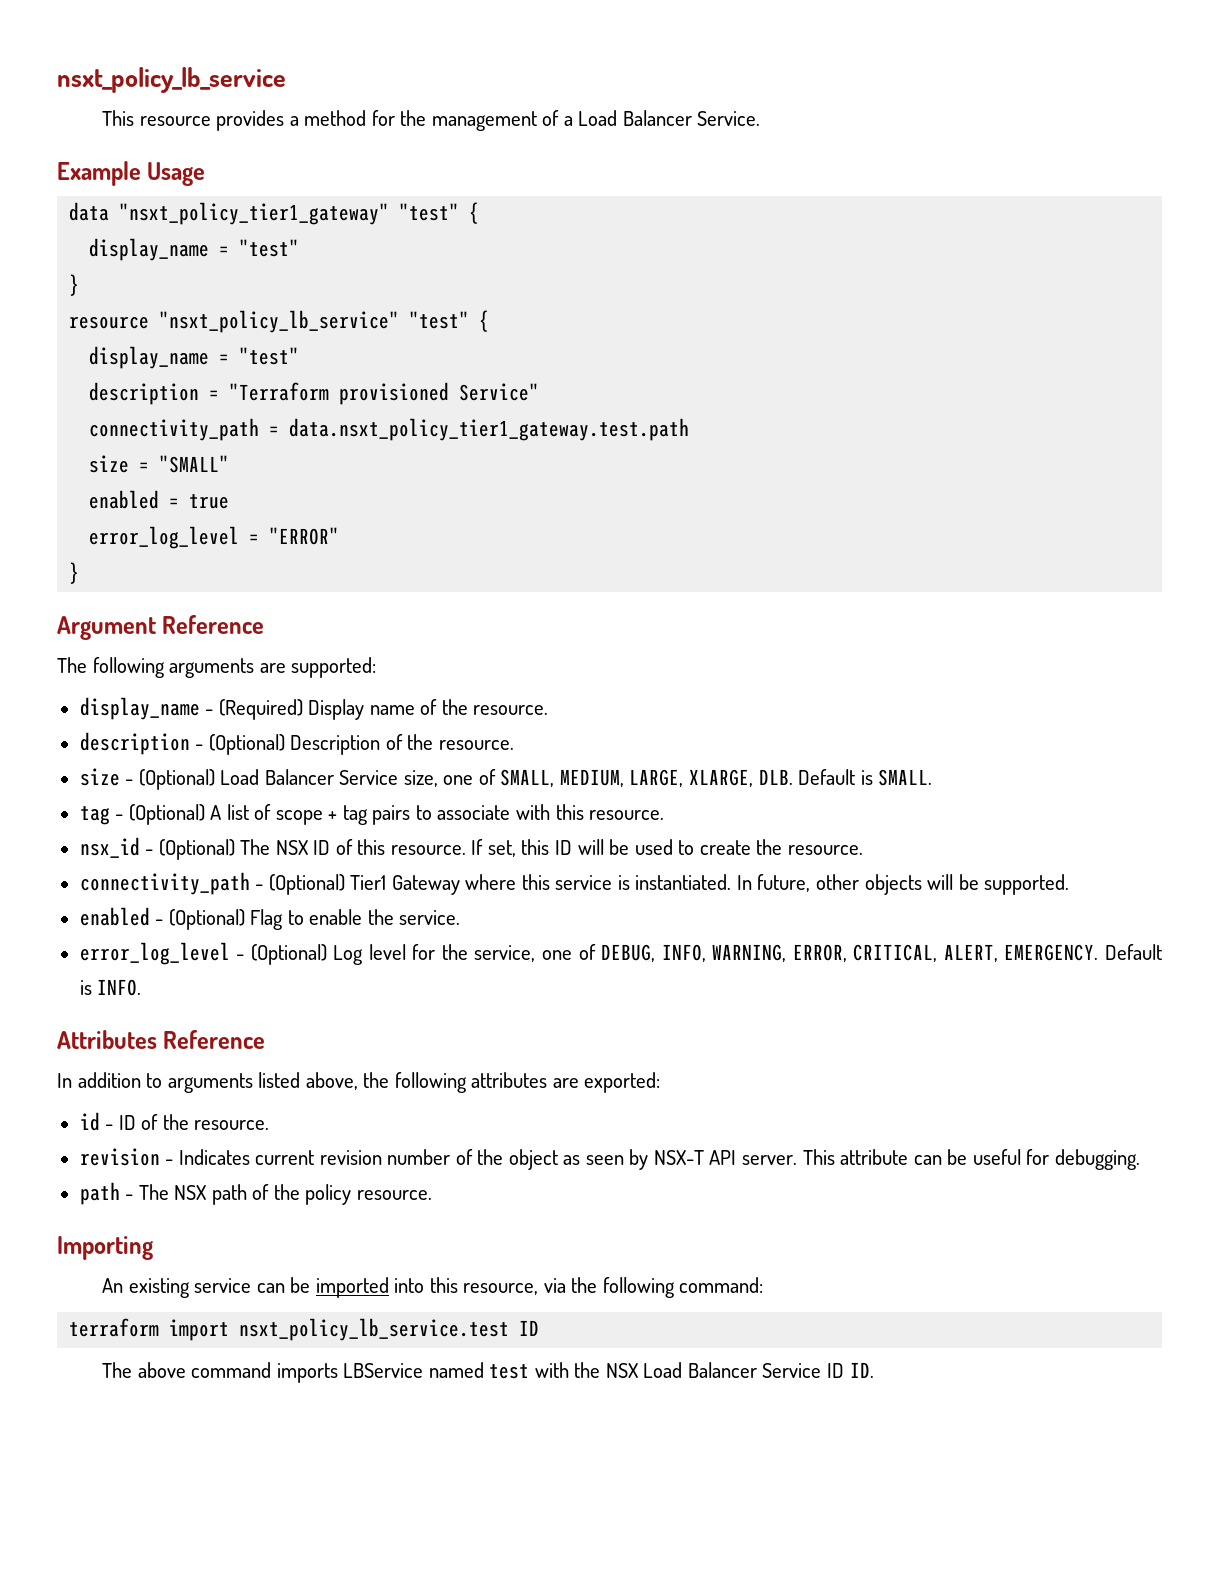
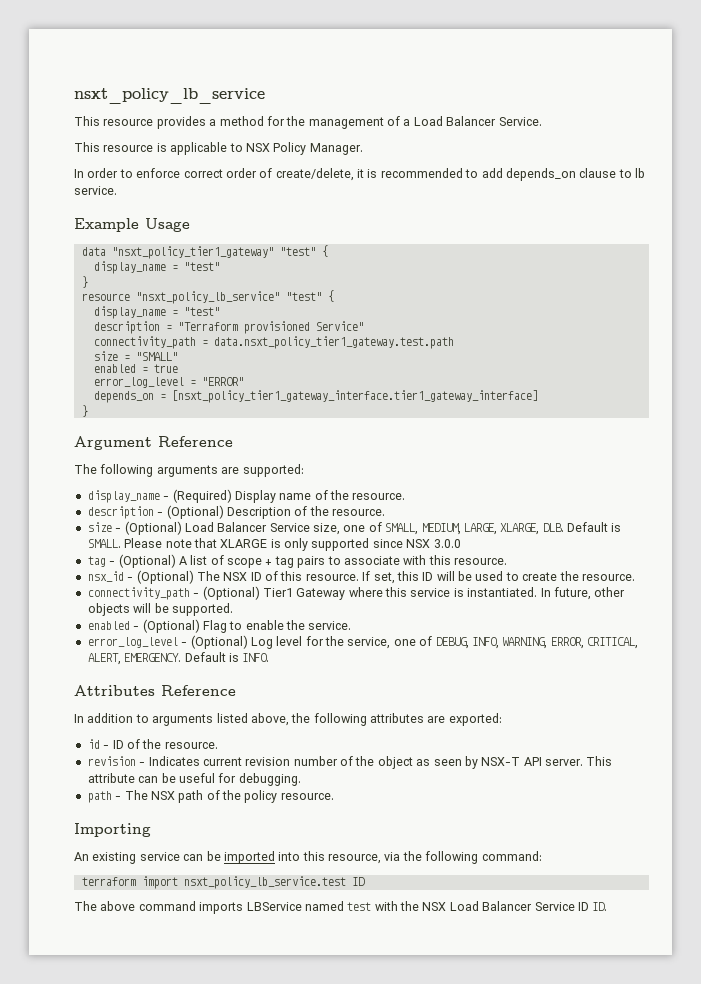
+ This resource is applicable to NSX Policy Manager.
+ In order to enforce correct order of create/delete, it is recommended to add depends_on clause to lb service.
+ depends_on = [nsxt_policy_tier1_gateway_interface.tier1_gateway_interface]
+ Please note that XLARGE is only supported since NSX 3.0.0

